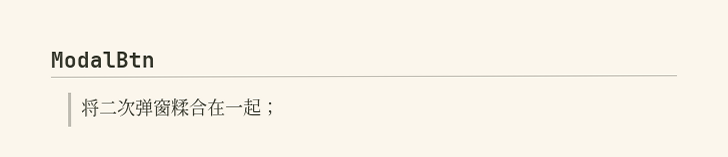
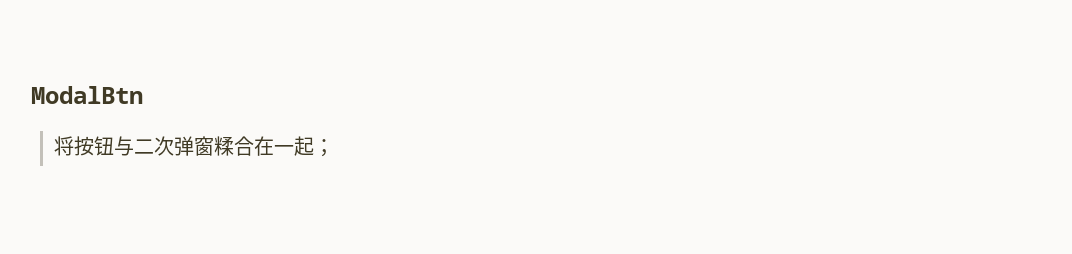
- 将二次弹窗糅合在一起；
+ 将按钮与二次弹窗糅合在一起；

